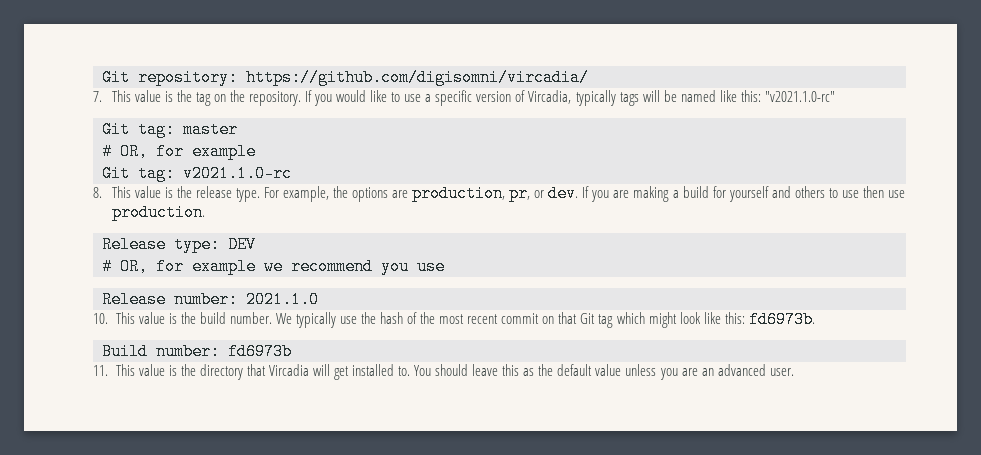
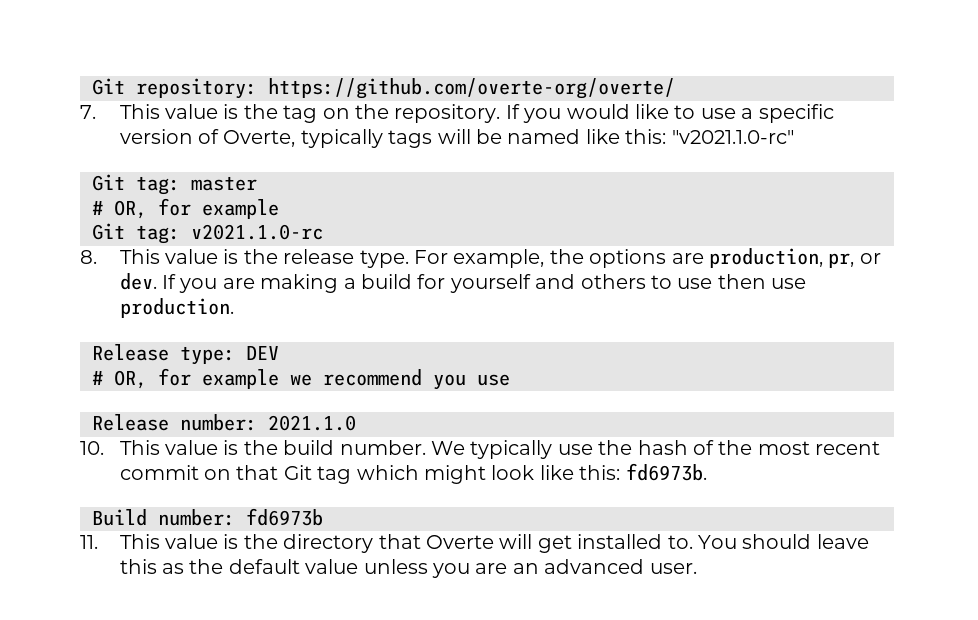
- Git repository: https://github.com/digisomni/vircadia/
+ Git repository: https://github.com/overte-org/overte/
- If you would like to use a specific version of Vircadia, typically tags will be named like this: "v2021.1.0-rc"
+ If you would like to use a specific version of Overte, typically tags will be named like this: "v2021.1.0-rc"
- 11. This value is the directory that Vircadia will get installed to.
+ 11. This value is the directory that Overte will get installed to.

